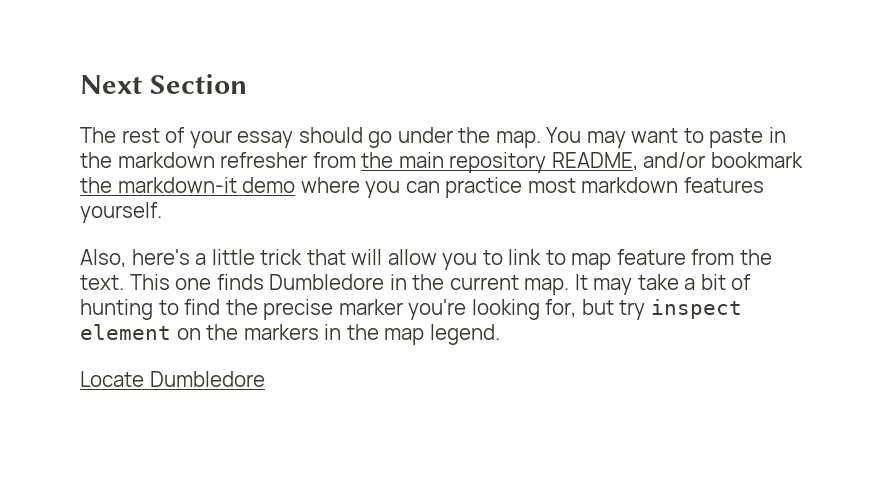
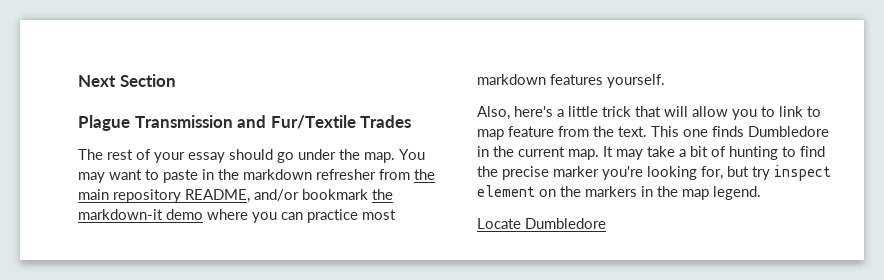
+ Plague Transmission and Fur/Textile Trades

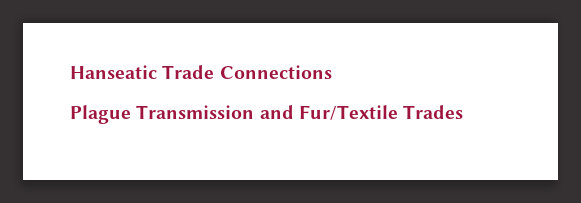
- Next Section
+ Hanseatic Trade Connections
- The rest of your essay should go under the map. You may want to paste in the markdown refresher from the main repository README, and/or bookmark the markdown-it demo where you can practice most markdown features yourself.
- Also, here's a little trick that will allow you to link to map feature from the text. This one finds Dumbledore in the current map. It may take a bit of hunting to find the precise marker you're looking for, but try inspect element on the markers in the map legend.
- Locate Dumbledore

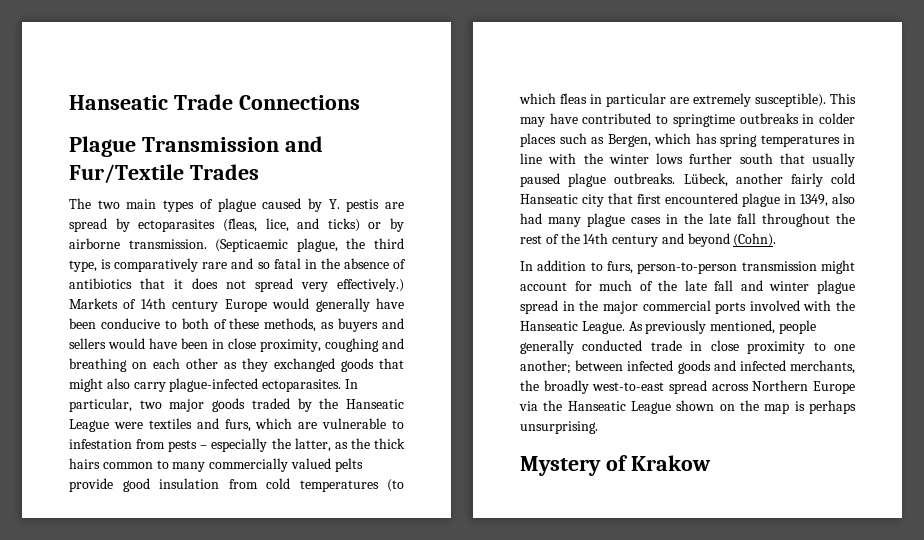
+ The two main types of plague caused by Y. pestis are spread by ectoparasites (fleas, lice, and ticks) or by airborne transmission. (Septicaemic plague, the third type, is comparatively rare and so fatal in the absence of antibiotics that it does not spread very effectively.) Markets of 14th century Europe would generally have been conducive to both of these methods, as buyers and sellers would have been in close proximity, coughing and breathing on each other as they exchanged goods that might also carry plague-infected ectoparasites. In particular, two major goods traded by the Hanseatic League were textiles and furs, which are vulnerable to infestation from pests – especially the latter, as the thick hairs common to many commercially valued pelts provide good insulation from cold temperatures (to which fleas in particular are extremely susceptible). This may have contributed to springtime outbreaks in colder places such as Bergen, which has spring temperatures in line with the winter lows further south that usually paused plague outbreaks. Lübeck, another fairly cold Hanseatic city that first encountered plague in 1349, also had many plague cases in the late fall throughout the rest of the 14th century and beyond (Cohn).
+ In addition to furs, person-to-person transmission might account for much of the late fall and winter plague spread in the major commercial ports involved with the Hanseatic League. As previously mentioned, people generally conducted trade in close proximity to one another; between infected goods and infected merchants, the broadly west-to-east spread across Northern Europe via the Hanseatic League shown on the map is perhaps unsurprising.
+ Mystery of Krakow

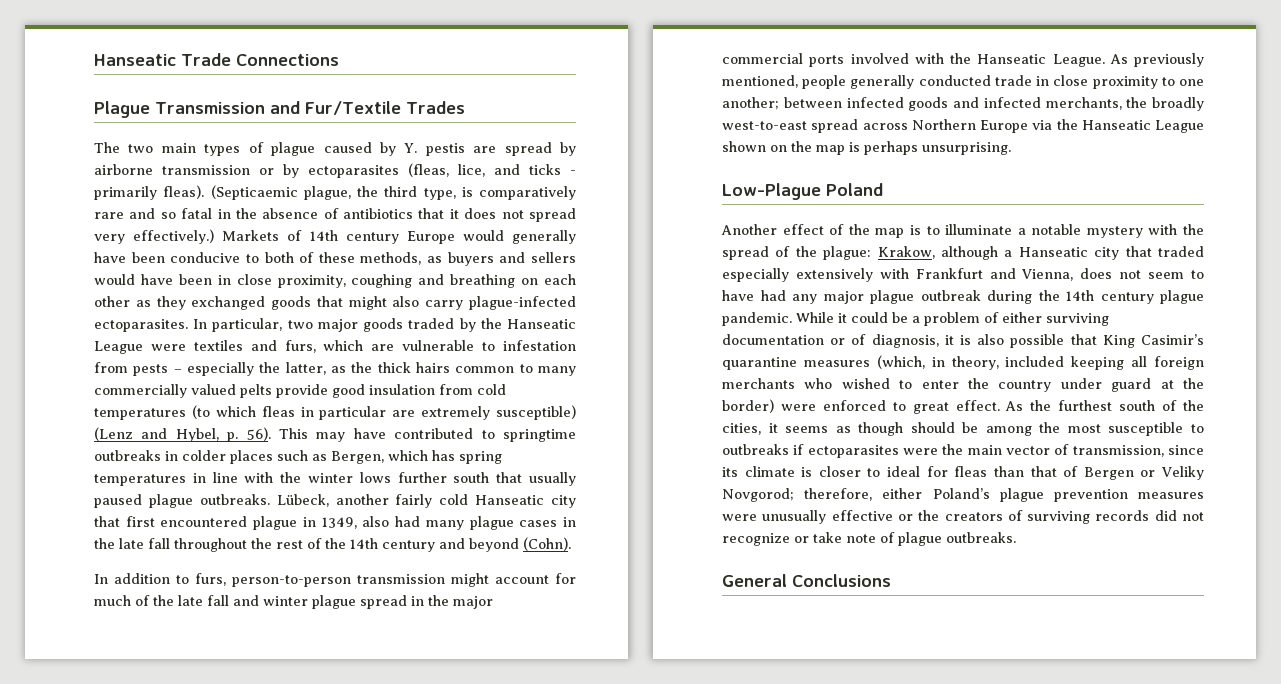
- The two main types of plague caused by Y. pestis are spread by ectoparasites (fleas, lice, and ticks) or by airborne transmission.
+ The two main types of plague caused by Y. pestis are spread by airborne transmission or by ectoparasites (fleas, lice, and ticks - primarily fleas).
- In particular, two major goods traded by the Hanseatic League were textiles and furs, which are vulnerable to infestation from pests – especially the latter, as the thick hairs common to many commercially valued pelts provide good insulation from cold temperatures (to which fleas in particular are extremely susceptible).
+ In particular, two major goods traded by the Hanseatic League were textiles and furs, which are vulnerable to infestation from pests – especially the latter, as the thick hairs common to many commercially valued pelts provide good insulation from cold temperatures (to which fleas in particular are extremely susceptible) (Lenz and Hybel, p. 56).
- Mystery of Krakow
+ Low-Plague Poland
+ Another effect of the map is to illuminate a notable mystery with the spread of the plague: Krakow, although a Hanseatic city that traded especially extensively with Frankfurt and Vienna, does not seem to have had any major plague outbreak during the 14th century plague pandemic. While it could be a problem of either surviving documentation or of diagnosis, it is also possible that King Casimir’s quarantine measures (which, in theory, included keeping all foreign merchants who wished to enter the country under guard at the border) were enforced to great effect. As the furthest south of the cities, it seems as though should be among the most susceptible to outbreaks if ectoparasites were the main vector of transmission, since its climate is closer to ideal for fleas than that of Bergen or Veliky Novgorod; therefore, either Poland’s plague prevention measures were unusually effective or the creators of surviving records did not recognize or take note of plague outbreaks.
+ General Conclusions

